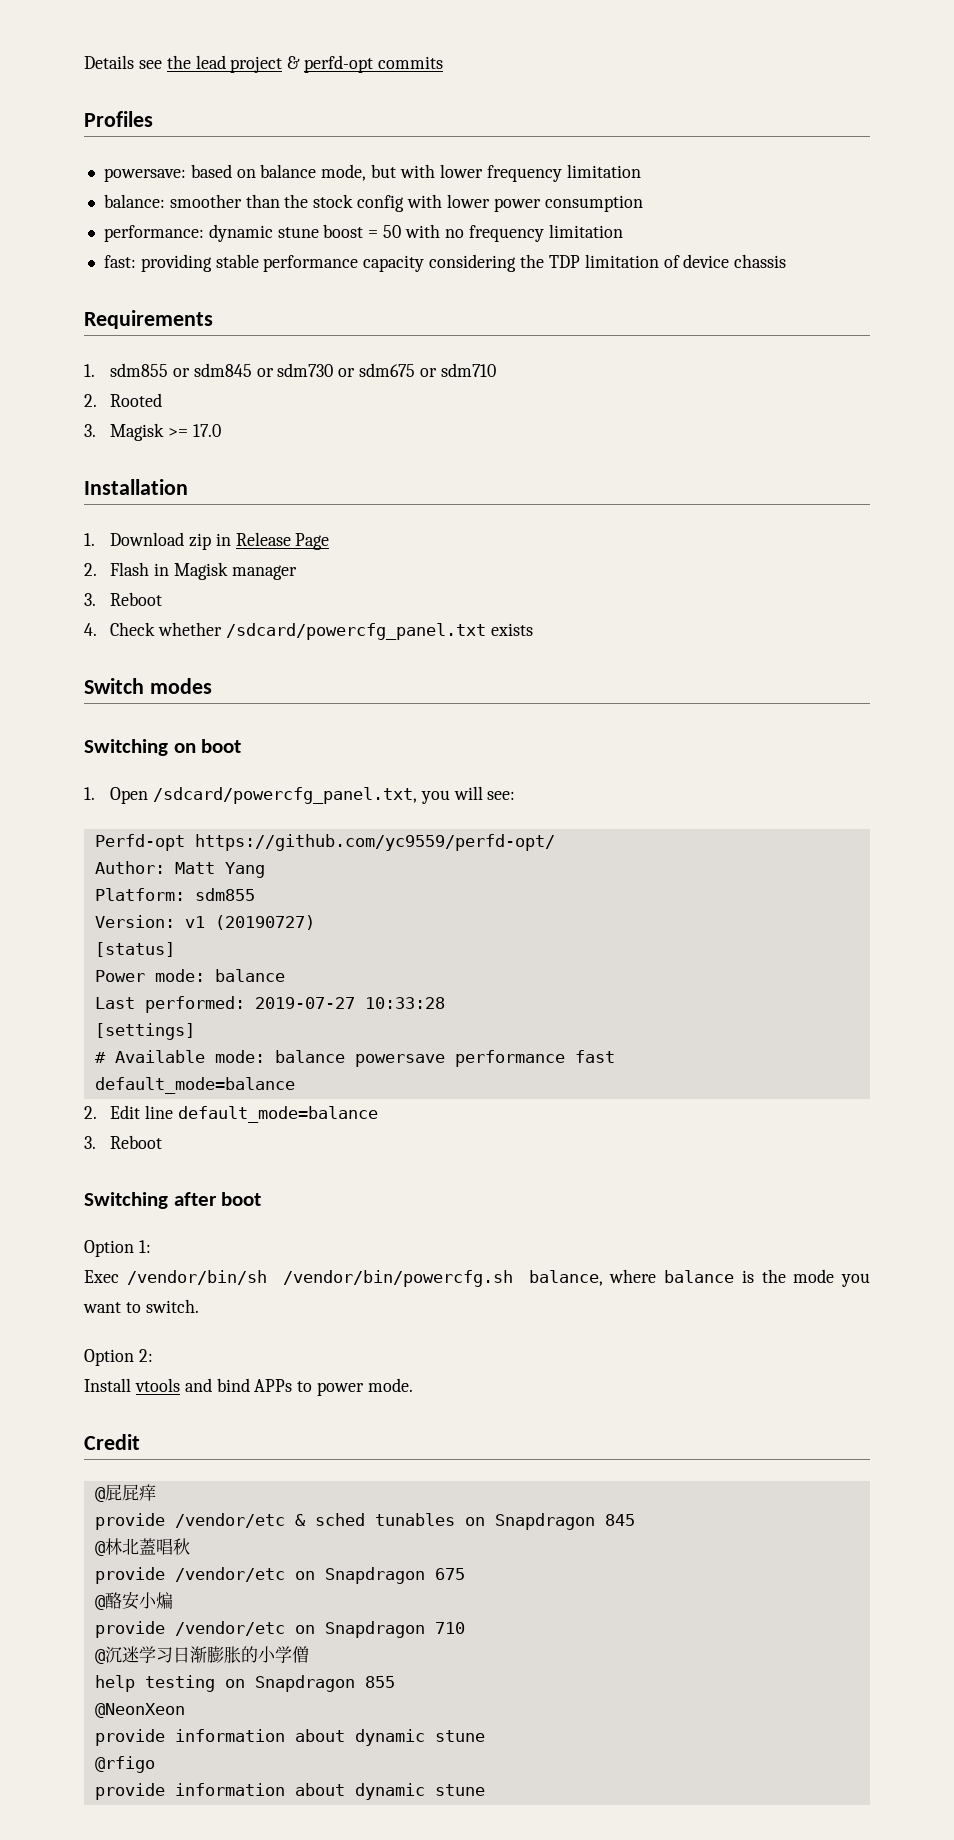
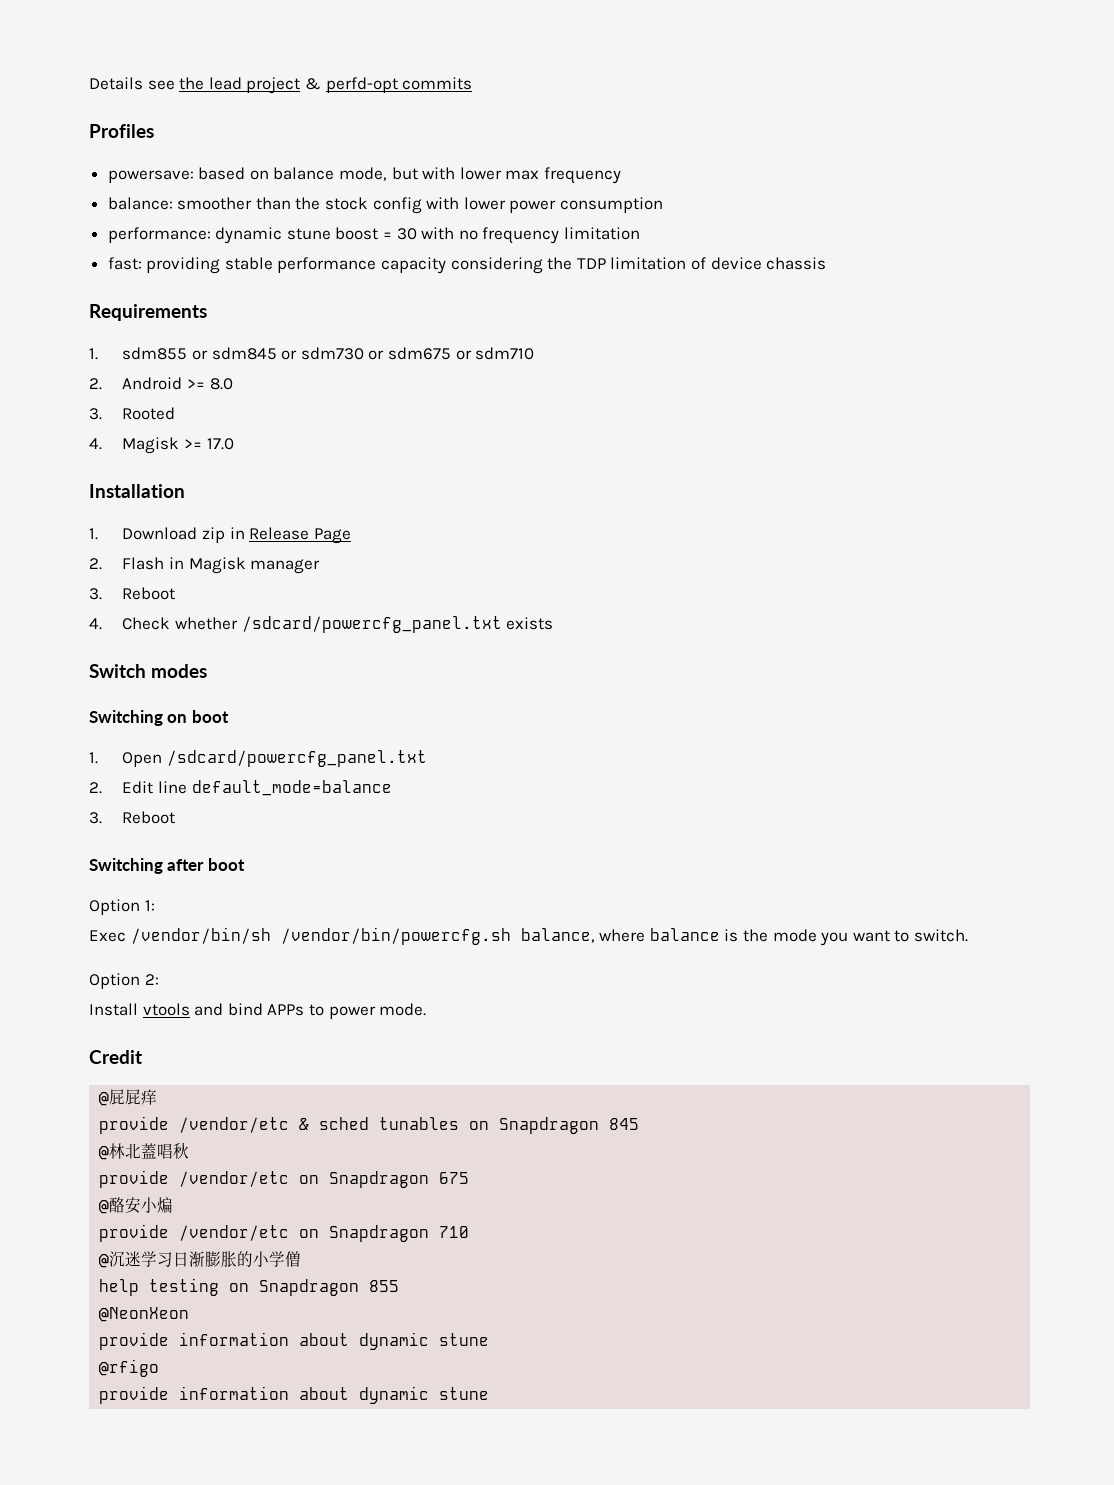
- powersave: based on balance mode, but with lower frequency limitation
+ powersave: based on balance mode, but with lower max frequency
- performance: dynamic stune boost = 50 with no frequency limitation
+ performance: dynamic stune boost = 30 with no frequency limitation
- 2. Rooted
+ 2. Android >= 8.0
+ 3. Rooted
- 3. Magisk >= 17.0
+ 4. Magisk >= 17.0
- 1. Open /sdcard/powercfg_panel.txt, you will see:
- Perfd-opt https://github.com/yc9559/perfd-opt/
- Author: Matt Yang
- Platform: sdm855
- Version: v1 (20190727)
- [status]
- Power mode: balance
- Last performed: 2019-07-27 10:33:28
- [settings]
- # Available mode: balance powersave performance fast
- default_mode=balance
+ 1. Open /sdcard/powercfg_panel.txt

